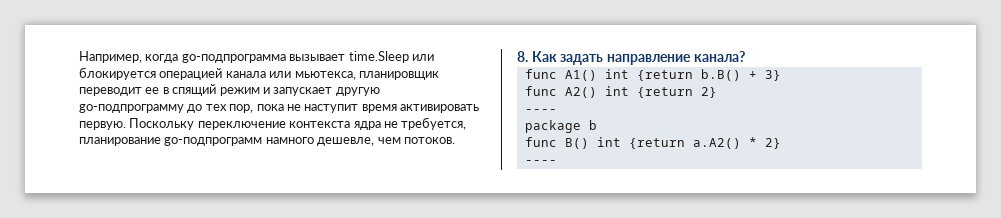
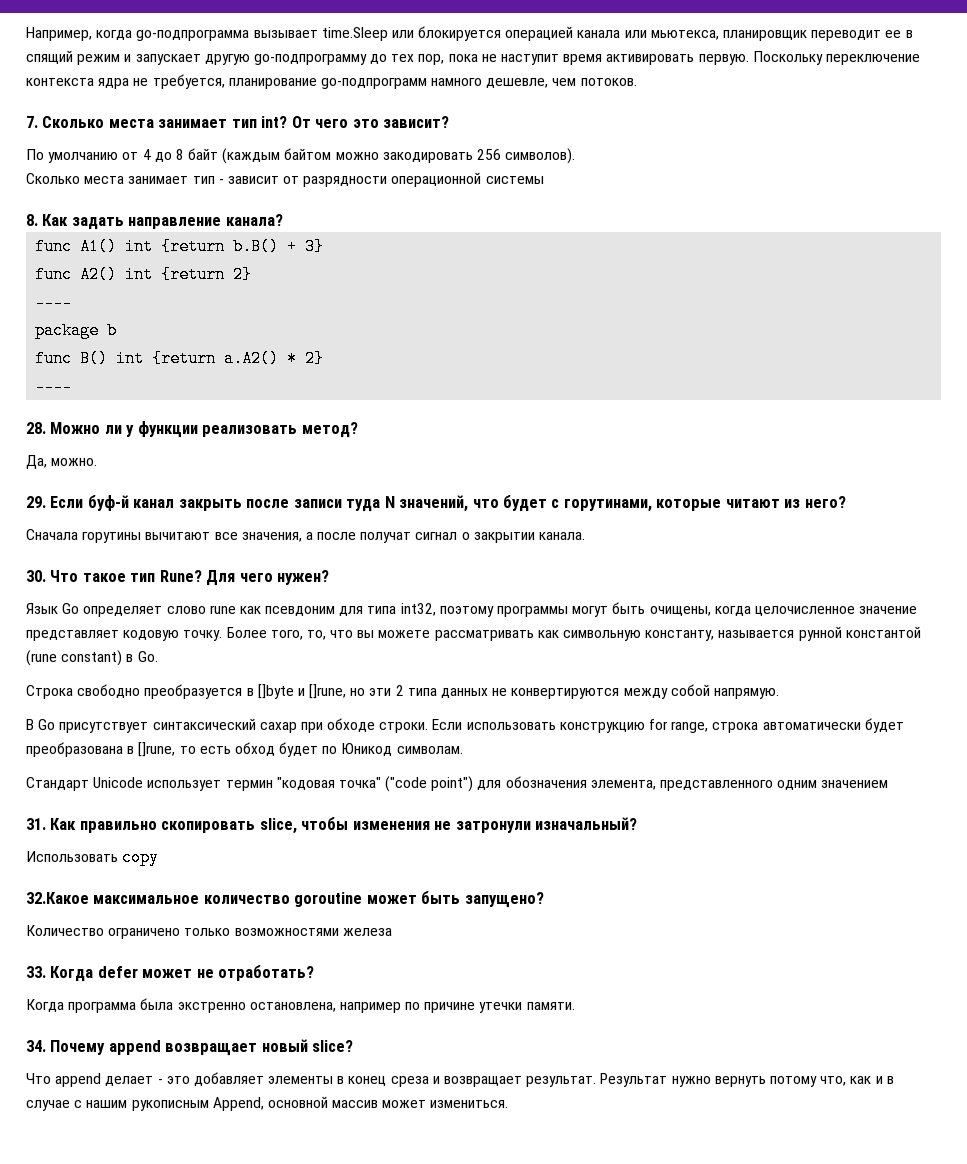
+ 7. Сколько места занимает тип int? От чего это зависит?
+ По умолчанию от 4 до 8 байт (каждым байтом можно закодировать 256 символов).
+ Сколько места занимает тип - зависит от разрядности операционной системы
+ 28. Можно ли у функции реализовать метод?
+ Да, можно.
+ 29. Если буф-й канал закрыть после записи туда N значений, что будет с горутинами, которые читают из него?
+ Сначала горутины вычитают все значения, а после получат сигнал о закрытии канала.
+ 30. Что такое тип Rune? Для чего нужен?
+ Язык Go определяет слово rune как псевдоним для типа int32, поэтому программы могут быть очищены, когда целочисленное значение представляет кодовую точку. Более того, то, что вы можете рассматривать как символьную константу, называется рунной константой (rune constant) в Go.
+ Строка свободно преобразуется в []byte и []rune, но эти 2 типа данных не конвертируются между собой напрямую.
+ В Go присутствует синтаксический сахар при обходе строки. Если использовать конструкцию for range, строка автоматически будет преобразована в []rune, то есть обход будет по Юникод символам.
+ Стандарт Unicode использует термин "кодовая точка" ("code point") для обозначения элемента, представленного одним значением
+ 31. Как правильно скопировать slice, чтобы изменения не затронули изначальный?
+ Использовать copy
+ 32.Какое максимальное количество goroutine может быть запущено?
+ Количество ограничено только возможностями железа
+ 33. Когда defer может не отработать?
+ Когда программа была экстренно остановлена, например по причине утечки памяти.
+ 34. Почему append возвращает новый slice?
+ Что append делает - это добавляет элементы в конец среза и возвращает результат. Результат нужно вернуть потому что, как и в случае с нашим рукописным Append, основной массив может измениться.

